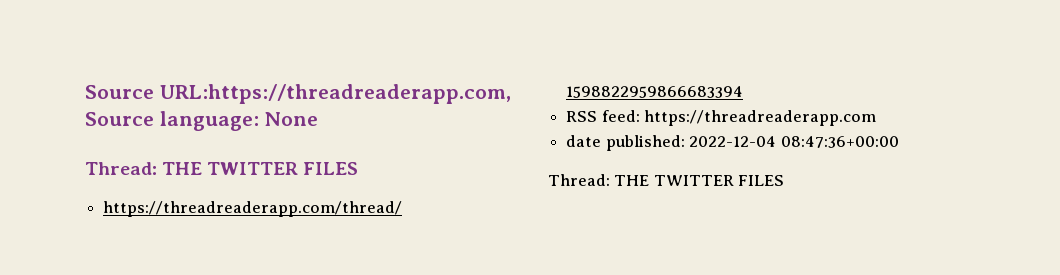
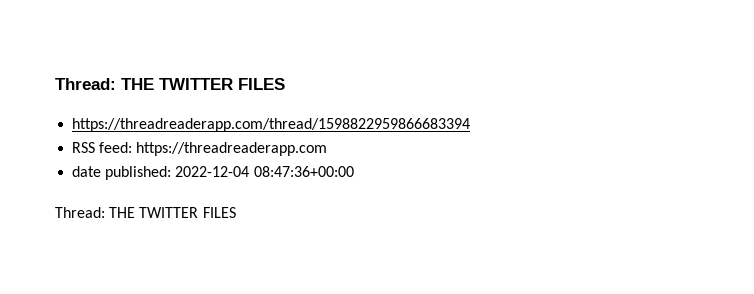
- Source URL:https://threadreaderapp.com, Source language: None

